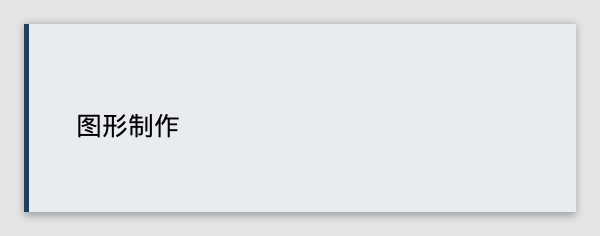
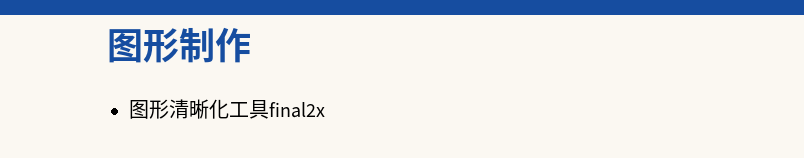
+ 图形清晰化工具final2x

